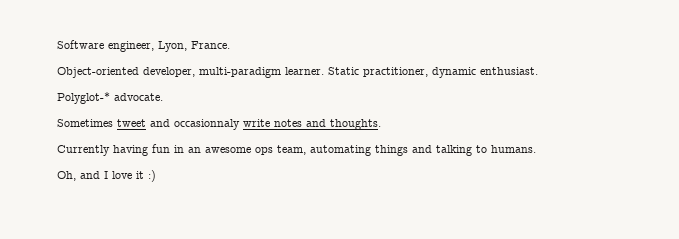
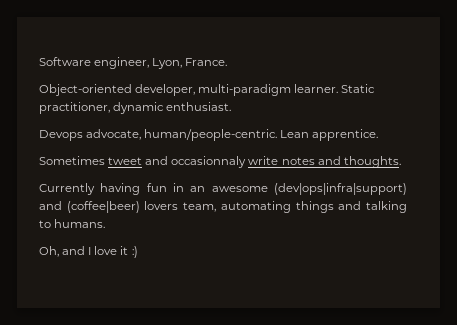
- Polyglot-* advocate.
+ Devops advocate, human/people-centric. Lean apprentice.
- Currently having fun in an awesome ops team, automating things and talking to humans.
+ Currently having fun in an awesome (dev|ops|infra|support) and (coffee|beer) lovers team, automating things and talking to humans.

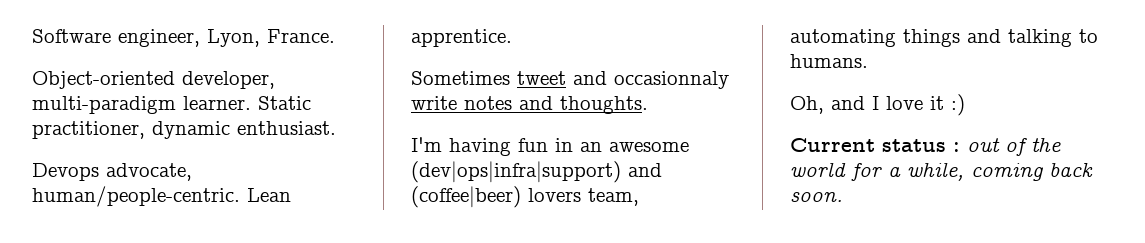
- Currently having fun in an awesome (dev|ops|infra|support) and (coffee|beer) lovers team, automating things and talking to humans.
+ I'm having fun in an awesome (dev|ops|infra|support) and (coffee|beer) lovers team, automating things and talking to humans.
+ Current status : out of the world for a while, coming back soon.

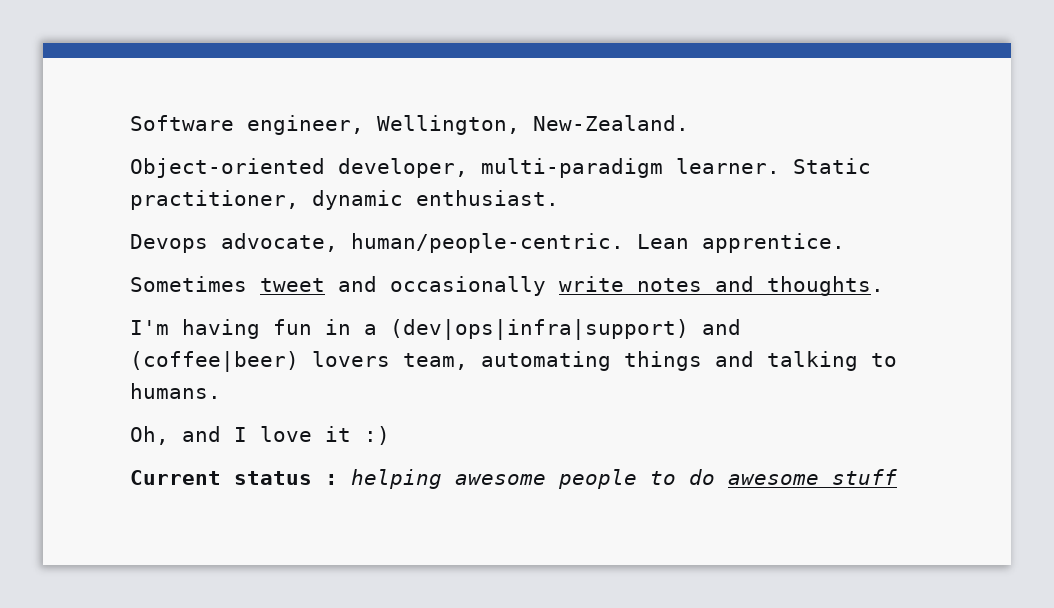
- Software engineer, Lyon, France.
+ Software engineer, Wellington, New-Zealand.
- Sometimes tweet and occasionnaly write notes and thoughts.
+ Sometimes tweet and occasionally write notes and thoughts.
- I'm having fun in an awesome (dev|ops|infra|support) and (coffee|beer) lovers team, automating things and talking to humans.
+ I'm having fun in a (dev|ops|infra|support) and (coffee|beer) lovers team, automating things and talking to humans.
- Current status : out of the world for a while, coming back soon.
+ Current status : helping awesome people to do awesome stuff

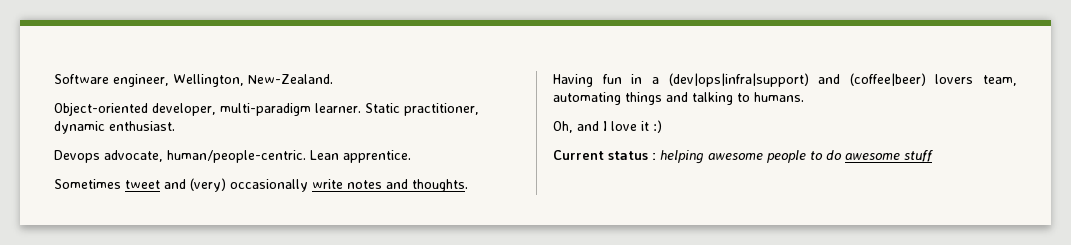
- Sometimes tweet and occasionally write notes and thoughts.
+ Sometimes tweet and (very) occasionally write notes and thoughts.
- I'm having fun in a (dev|ops|infra|support) and (coffee|beer) lovers team, automating things and talking to humans.
+ Having fun in a (dev|ops|infra|support) and (coffee|beer) lovers team, automating things and talking to humans.

